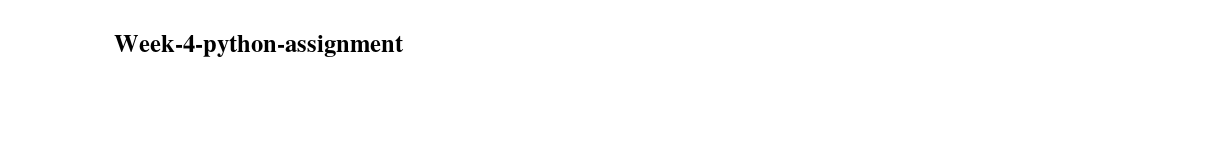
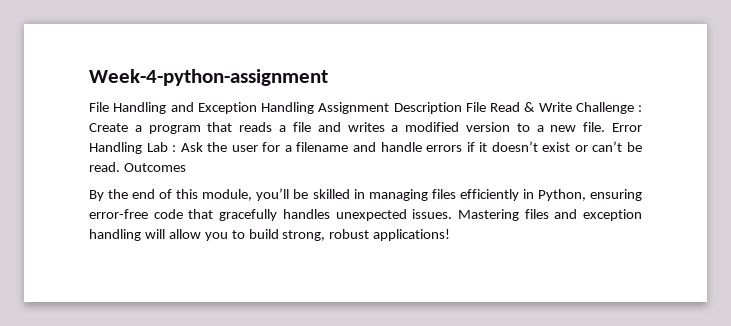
+ File Handling and Exception Handling Assignment Description File Read & Write Challenge : Create a program that reads a file and writes a modified version to a new file. Error Handling Lab : Ask the user for a filename and handle errors if it doesn’t exist or can’t be read. Outcomes
+ By the end of this module, you’ll be skilled in managing files efficiently in Python, ensuring error-free code that gracefully handles unexpected issues. Mastering files and exception handling will allow you to build strong, robust applications!

